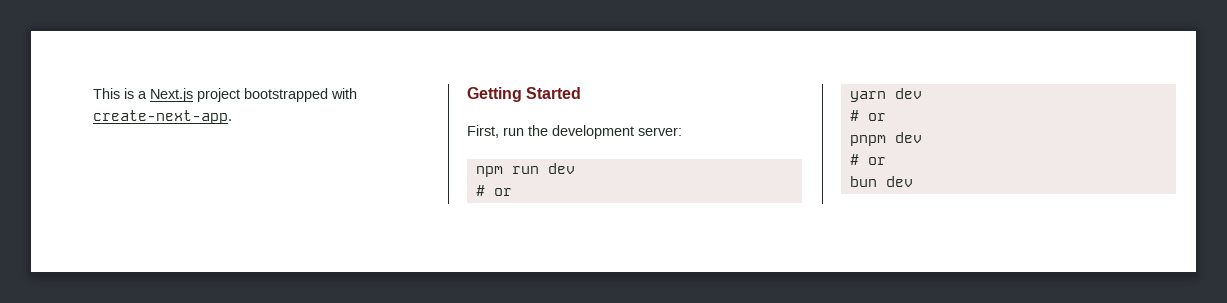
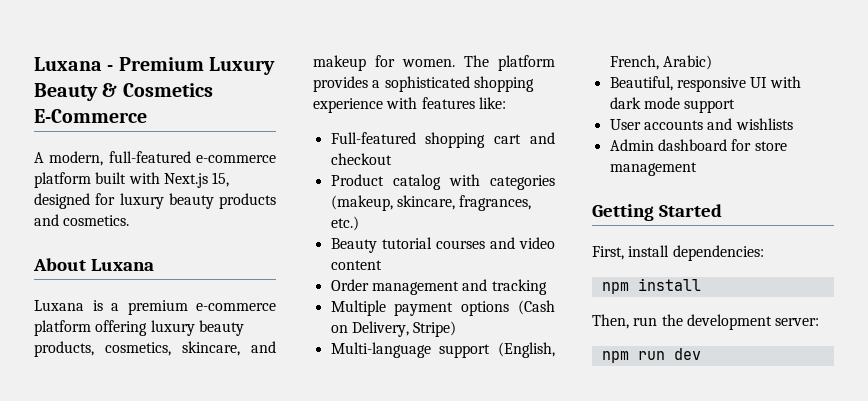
- This is a Next.js project bootstrapped with create-next-app.
+ Luxana - Premium Luxury Beauty & Cosmetics E-Commerce
+ A modern, full-featured e-commerce platform built with Next.js 15, designed for luxury beauty products and cosmetics.
+ About Luxana
+ Luxana is a premium e-commerce platform offering luxury beauty products, cosmetics, skincare, and makeup for women. The platform provides a sophisticated shopping experience with features like:
+ Full-featured shopping cart and checkout
+ Product catalog with categories (makeup, skincare, fragrances, etc.)
+ Beauty tutorial courses and video content
+ Order management and tracking
+ Multiple payment options (Cash on Delivery, Stripe)
+ Multi-language support (English, French, Arabic)
+ Beautiful, responsive UI with dark mode support
+ User accounts and wishlists
+ Admin dashboard for store management
  Getting Started
- First, run the development server:
+ First, install dependencies:
+ npm install
+ Then, run the development server:
  npm run dev
- # or
- yarn dev
- # or
- pnpm dev
- # or
- bun dev

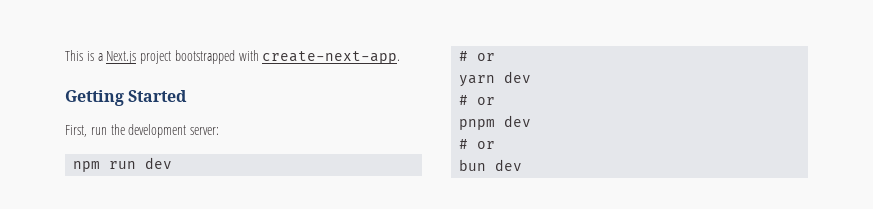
- Luxana - Premium Luxury Beauty & Cosmetics E-Commerce
- A modern, full-featured e-commerce platform built with Next.js 15, designed for luxury beauty products and cosmetics.
- About Luxana
- Luxana is a premium e-commerce platform offering luxury beauty products, cosmetics, skincare, and makeup for women. The platform provides a sophisticated shopping experience with features like:
- Full-featured shopping cart and checkout
- Product catalog with categories (makeup, skincare, fragrances, etc.)
- Beauty tutorial courses and video content
- Order management and tracking
- Multiple payment options (Cash on Delivery, Stripe)
- Multi-language support (English, French, Arabic)
- Beautiful, responsive UI with dark mode support
- User accounts and wishlists
- Admin dashboard for store management
+ This is a Next.js project bootstrapped with create-next-app.
  Getting Started
- First, install dependencies:
- npm install
- Then, run the development server:
+ First, run the development server:
  npm run dev
+ # or
+ yarn dev
+ # or
+ pnpm dev
+ # or
+ bun dev

